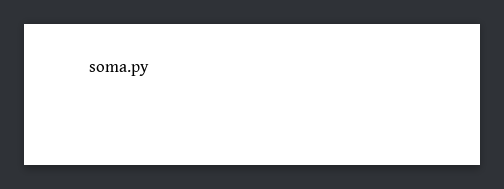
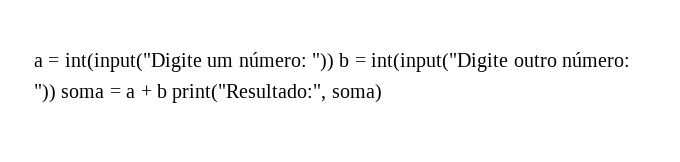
- soma.py
+ a = int(input("Digite um número: ")) b = int(input("Digite outro número: ")) soma = a + b print("Resultado:", soma)

